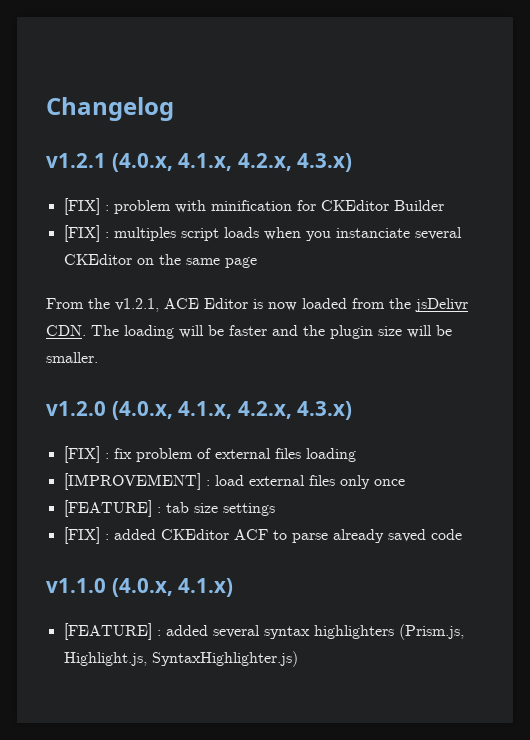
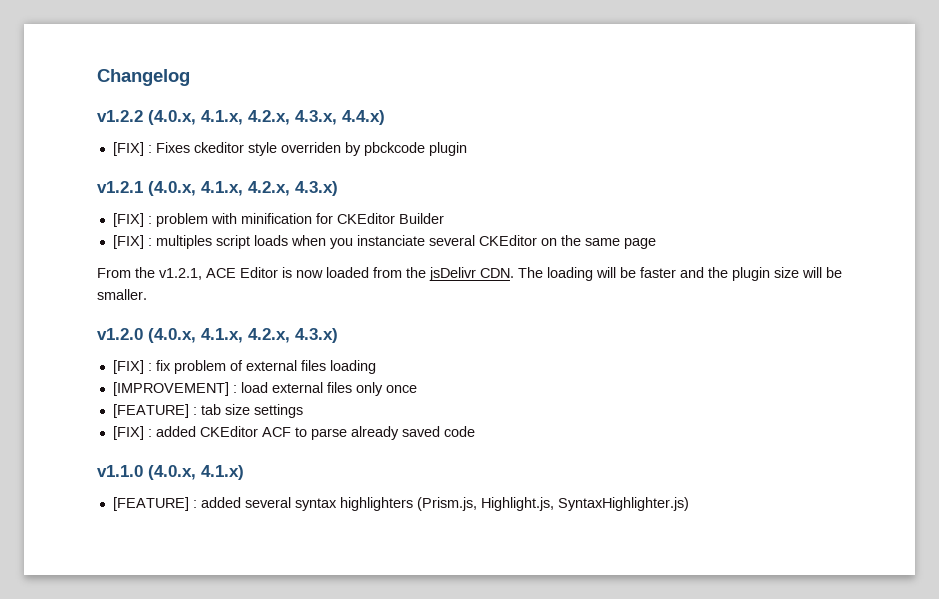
+ v1.2.2 (4.0.x, 4.1.x, 4.2.x, 4.3.x, 4.4.x)
+ [FIX] : Fixes ckeditor style overriden by pbckcode plugin

